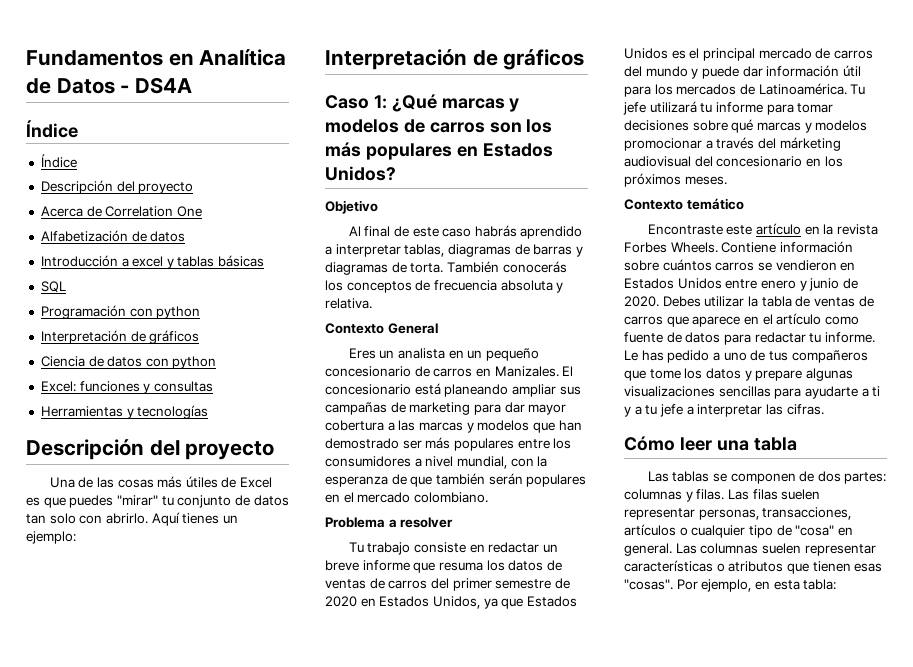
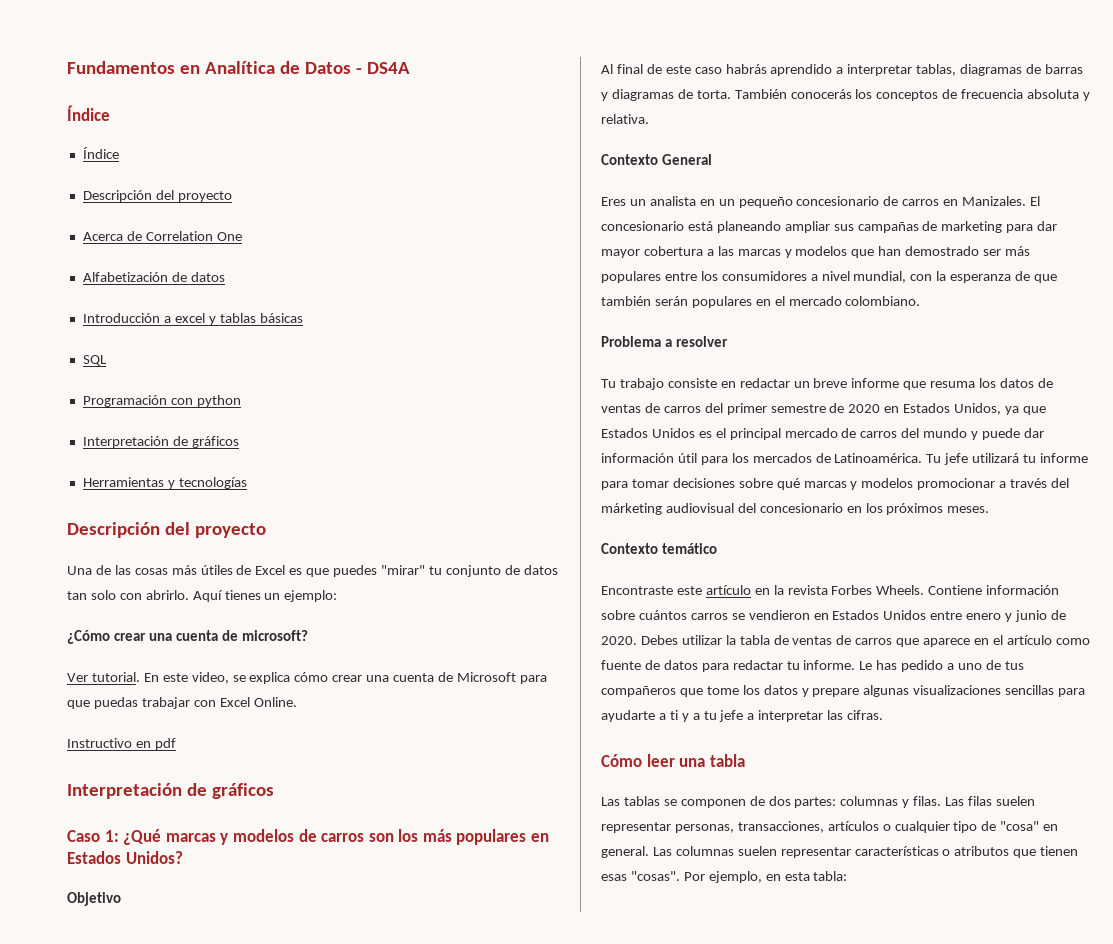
- Ciencia de datos con python
- Excel: funciones y consultas
+ ¿Cómo crear una cuenta de microsoft?
+ Ver tutorial. En este video, se explica cómo crear una cuenta de Microsoft para que puedas trabajar con Excel Online.
+ Instructivo en pdf

